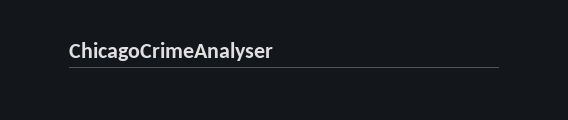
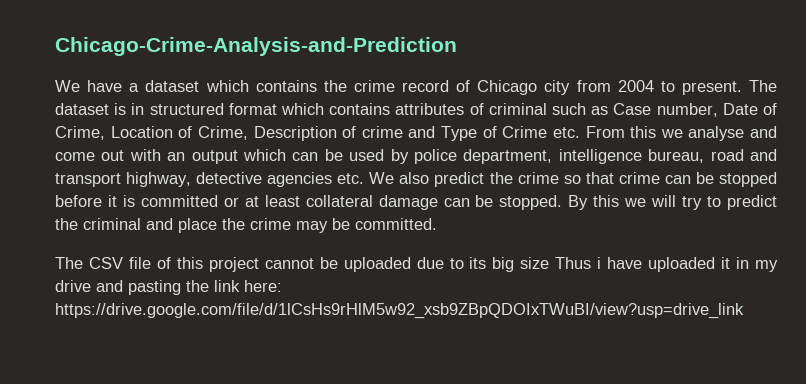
- ChicagoCrimeAnalyser
+ Chicago-Crime-Analysis-and-Prediction
+ We have a dataset which contains the crime record of Chicago city from 2004 to present. The dataset is in structured format which contains attributes of criminal such as Case number, Date of Crime, Location of Crime, Description of crime and Type of Crime etc. From this we analyse and come out with an output which can be used by police department, intelligence bureau, road and transport highway, detective agencies etc. We also predict the crime so that crime can be stopped before it is committed or at least collateral damage can be stopped. By this we will try to predict the criminal and place the crime may be committed.
+ The CSV file of this project cannot be uploaded due to its big size Thus i have uploaded it in my drive and pasting the link here: https://drive.google.com/file/d/1lCsHs9rHlM5w92_xsb9ZBpQDOIxTWuBI/view?usp=drive_link

